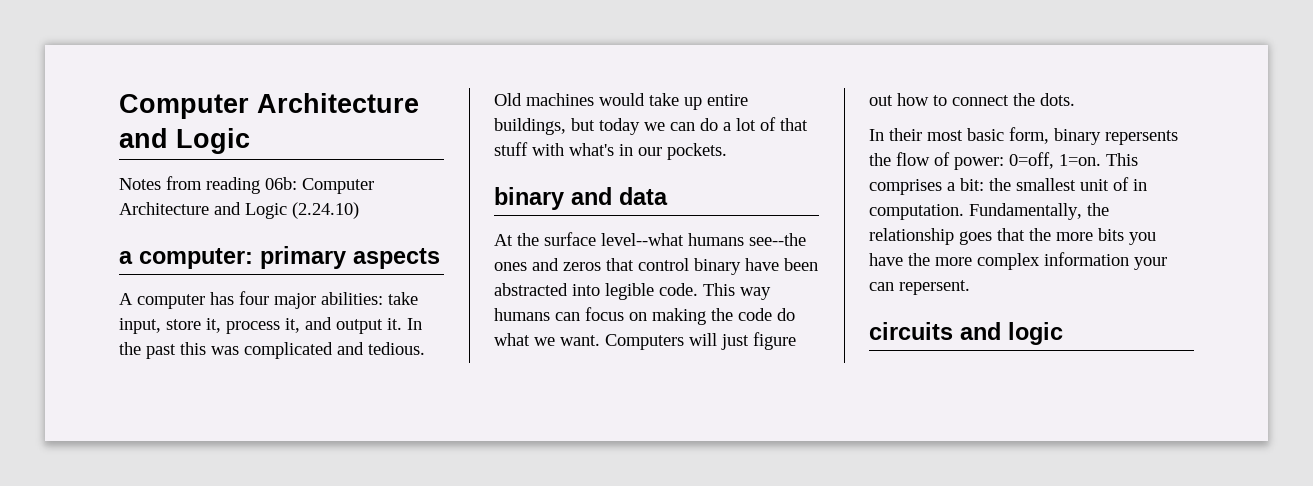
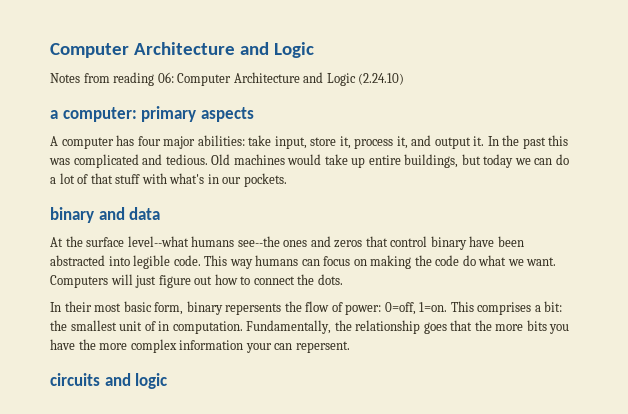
- Notes from reading 06b: Computer Architecture and Logic (2.24.10)
+ Notes from reading 06: Computer Architecture and Logic (2.24.10)

